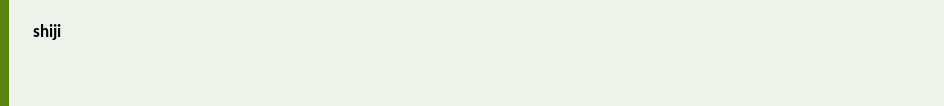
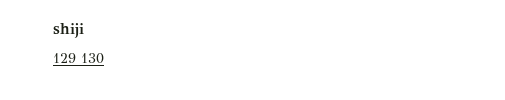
+ 129 130

